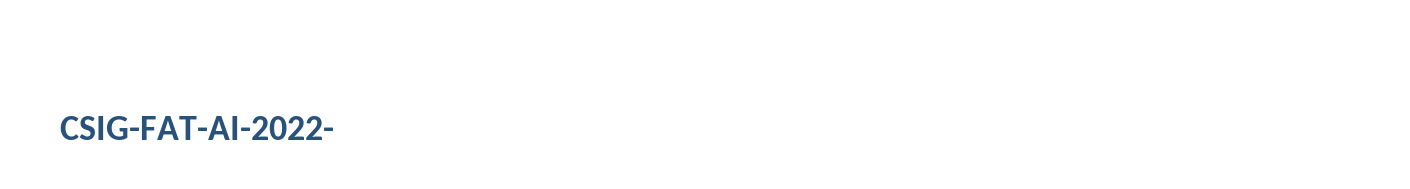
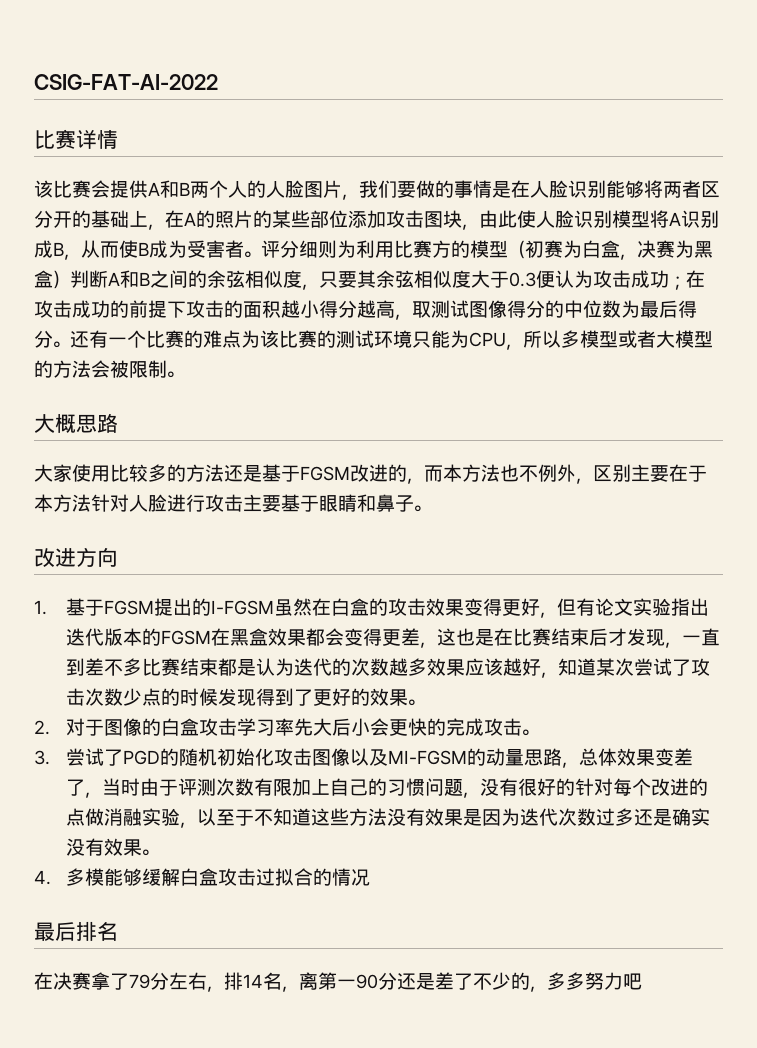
- CSIG-FAT-AI-2022-
+ CSIG-FAT-AI-2022
+ 比赛详情
+ 该比赛会提供A和B两个人的人脸图片，我们要做的事情是在人脸识别能够将两者区分开的基础上，在A的照片的某些部位添加攻击图块，由此使人脸识别模型将A识别成B，从而使B成为受害者。评分细则为利用比赛方的模型（初赛为白盒，决赛为黑盒）判断A和B之间的余弦相似度，只要其余弦相似度大于0.3便认为攻击成功；在攻击成功的前提下攻击的面积越小得分越高，取测试图像得分的中位数为最后得分。还有一个比赛的难点为该比赛的测试环境只能为CPU，所以多模型或者大模型的方法会被限制。
+ 大概思路
+ 大家使用比较多的方法还是基于FGSM改进的，而本方法也不例外，区别主要在于本方法针对人脸进行攻击主要基于眼睛和鼻子。
+ 改进方向
+ 1.基于FGSM提出的I-FGSM虽然在白盒的攻击效果变得更好，但有论文实验指出迭代版本的FGSM在黑盒效果都会变得更差，这也是在比赛结束后才发现，一直到差不多比赛结束都是认为迭代的次数越多效果应该越好，知道某次尝试了攻击次数少点的时候发现得到了更好的效果。
+ 2.对于图像的白盒攻击学习率先大后小会更快的完成攻击。
+ 3.尝试了PGD的随机初始化攻击图像以及MI-FGSM的动量思路，总体效果变差了，当时由于评测次数有限加上自己的习惯问题，没有很好的针对每个改进的点做消融实验，以至于不知道这些方法没有效果是因为迭代次数过多还是确实没有效果。
+ 4.多模能够缓解白盒攻击过拟合的情况
+ 最后排名
+ 在决赛拿了79分左右，排14名，离第一90分还是差了不少的，多多努力吧

